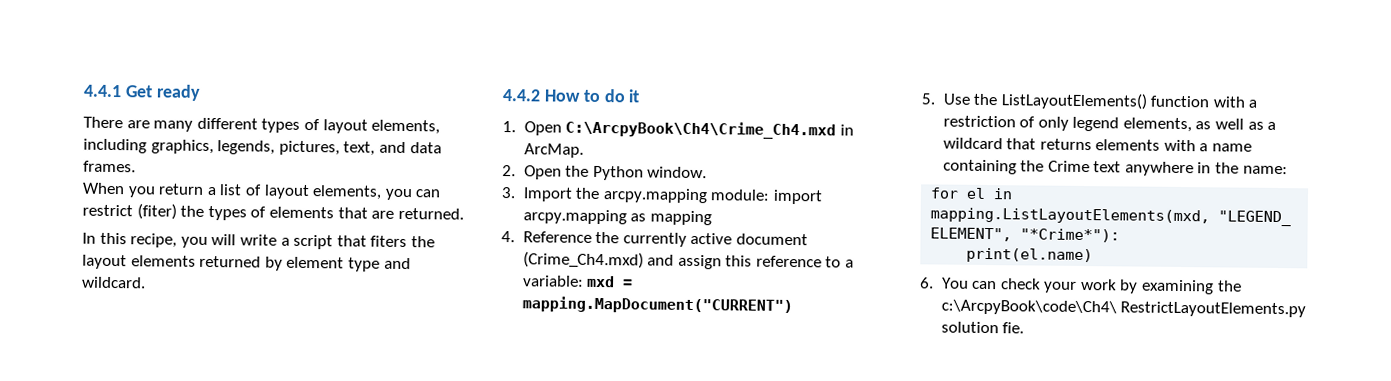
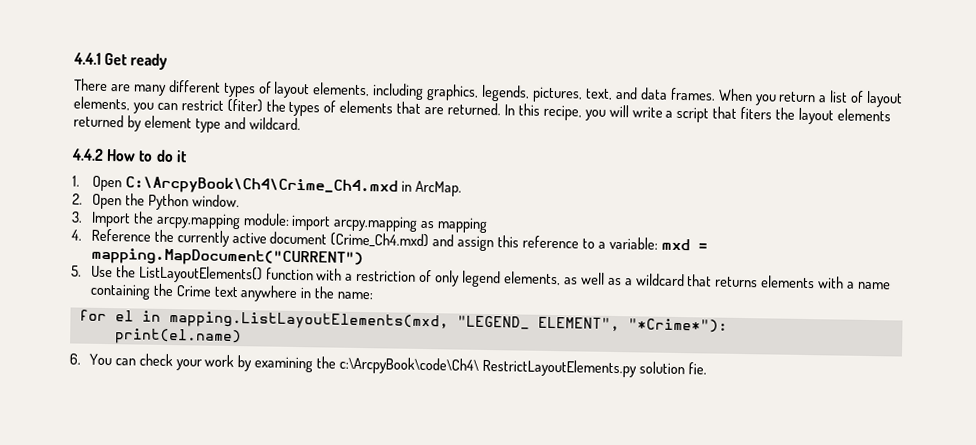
- There are many different types of layout elements, including graphics, legends, pictures, text, and data frames.
- When you return a list of layout elements, you can restrict (fiter) the types of elements that are returned.
- In this recipe, you will write a script that fiters the layout elements returned by element type and wildcard.
+ There are many different types of layout elements, including graphics, legends, pictures, text, and data frames. When you return a list of layout elements, you can restrict (fiter) the types of elements that are returned. In this recipe, you will write a script that fiters the layout elements returned by element type and wildcard.

